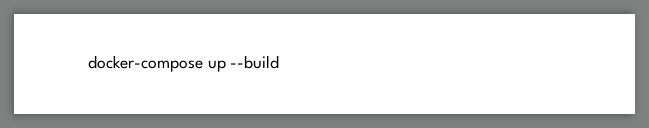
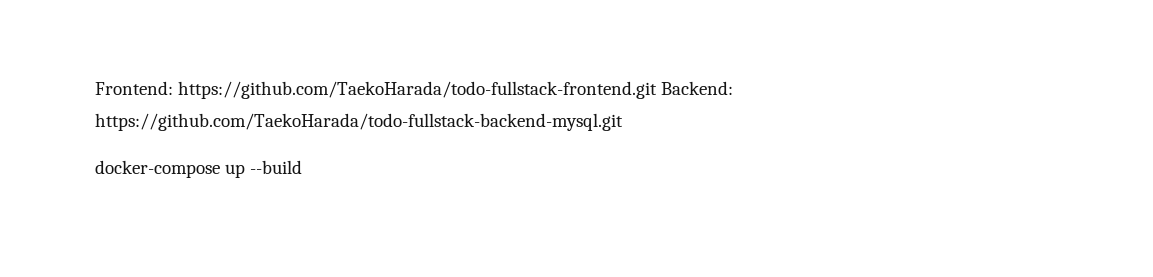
+ Frontend: https://github.com/TaekoHarada/todo-fullstack-frontend.git Backend: https://github.com/TaekoHarada/todo-fullstack-backend-mysql.git

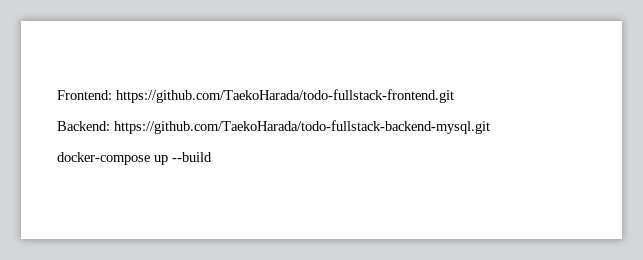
- Frontend: https://github.com/TaekoHarada/todo-fullstack-frontend.git Backend: https://github.com/TaekoHarada/todo-fullstack-backend-mysql.git
+ Frontend: https://github.com/TaekoHarada/todo-fullstack-frontend.git
+ Backend: https://github.com/TaekoHarada/todo-fullstack-backend-mysql.git

